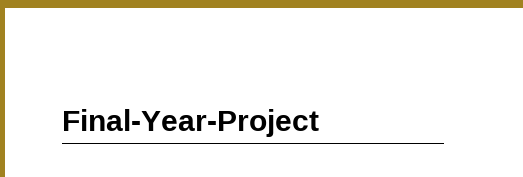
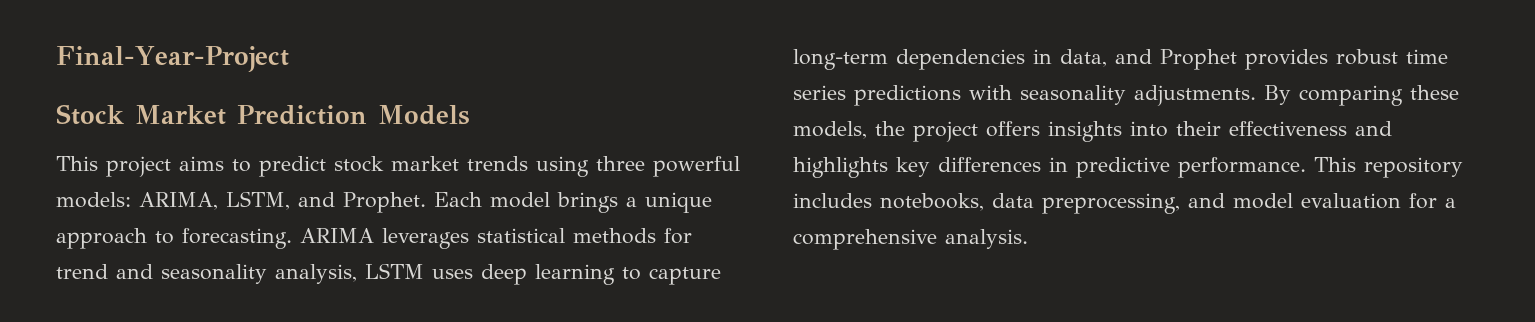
+ Stock Market Prediction Models
+ This project aims to predict stock market trends using three powerful models: ARIMA, LSTM, and Prophet. Each model brings a unique approach to forecasting. ARIMA leverages statistical methods for trend and seasonality analysis, LSTM uses deep learning to capture long-term dependencies in data, and Prophet provides robust time series predictions with seasonality adjustments. By comparing these models, the project offers insights into their effectiveness and highlights key differences in predictive performance. This repository includes notebooks, data preprocessing, and model evaluation for a comprehensive analysis.

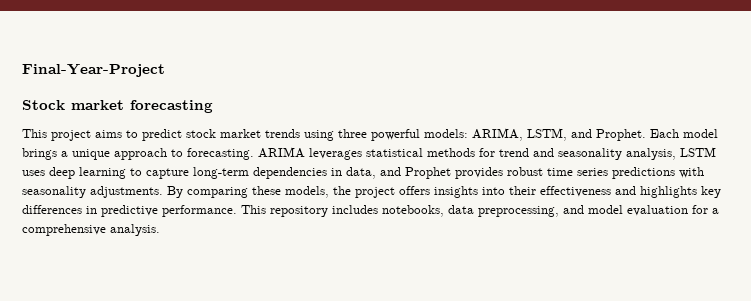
- Stock Market Prediction Models
+ Stock market forecasting

